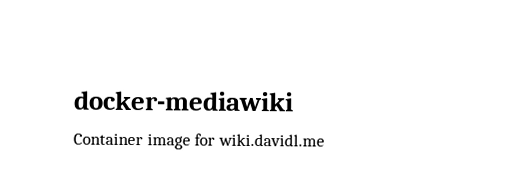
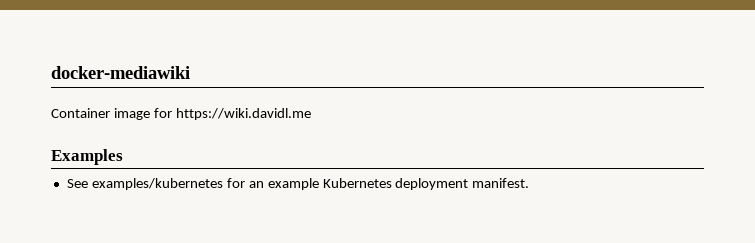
- Container image for wiki.davidl.me
+ Container image for https://wiki.davidl.me
+ Examples
+ See examples/kubernetes for an example Kubernetes deployment manifest.

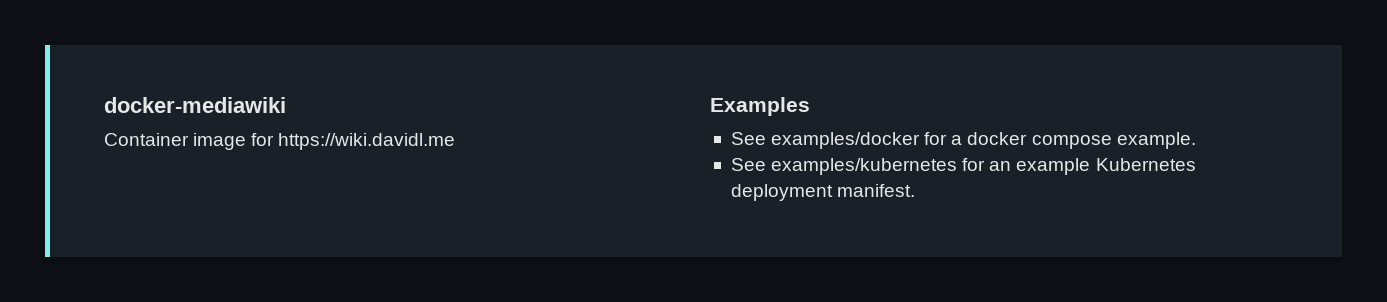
+ See examples/docker for a docker compose example.

